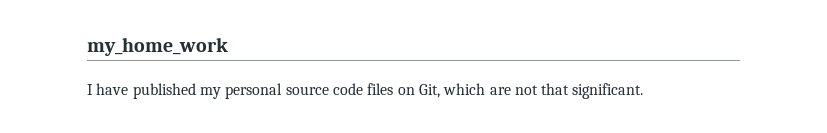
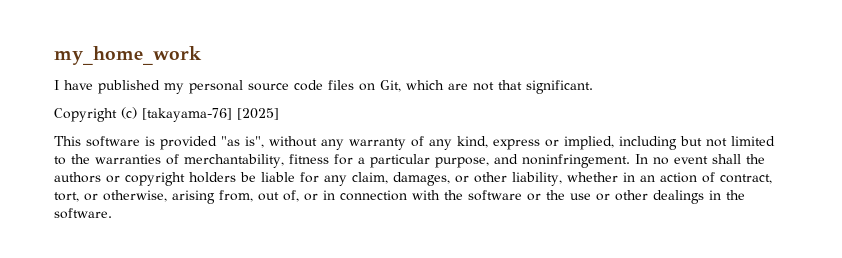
+ Copyright (c) [takayama-76] [2025]
+ This software is provided "as is", without any warranty of any kind, express or implied, including but not limited to the warranties of merchantability, fitness for a particular purpose, and noninfringement. In no event shall the authors or copyright holders be liable for any claim, damages, or other liability, whether in an action of contract, tort, or otherwise, arising from, out of, or in connection with the software or the use or other dealings in the software.

